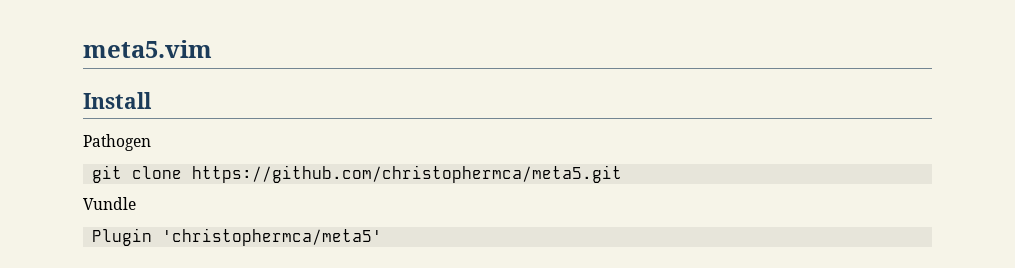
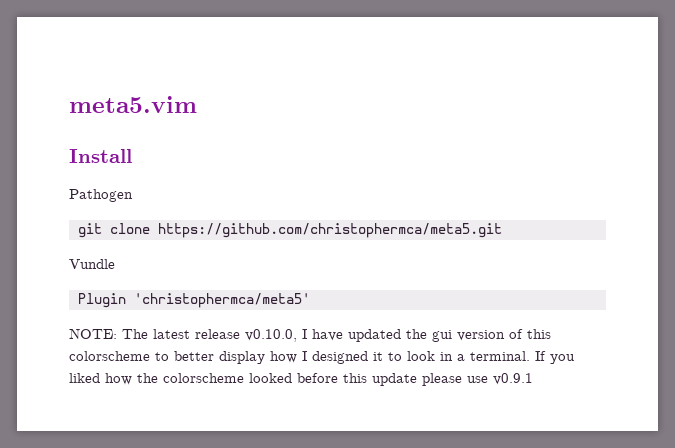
+ NOTE: The latest release v0.10.0, I have updated the gui version of this colorscheme to better display how I designed it to look in a terminal. If you liked how the colorscheme looked before this update please use v0.9.1

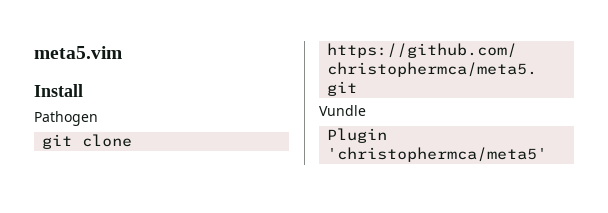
- NOTE: The latest release v0.10.0, I have updated the gui version of this colorscheme to better display how I designed it to look in a terminal. If you liked how the colorscheme looked before this update please use v0.9.1

